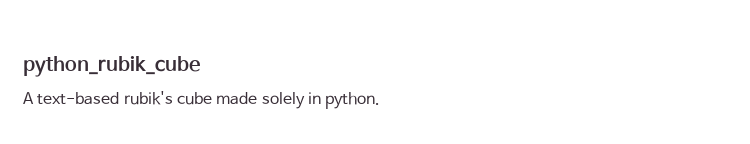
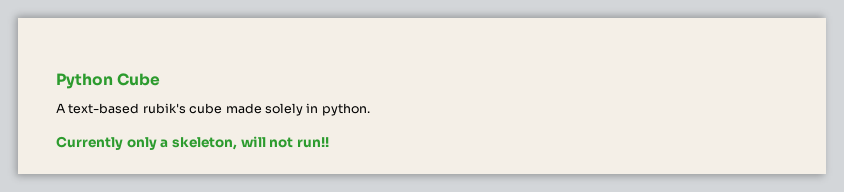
- python_rubik_cube
+ Python Cube
+ Currently only a skeleton, will not run!!

